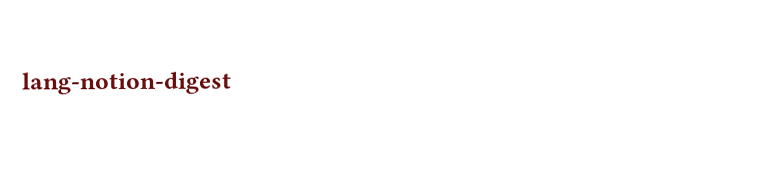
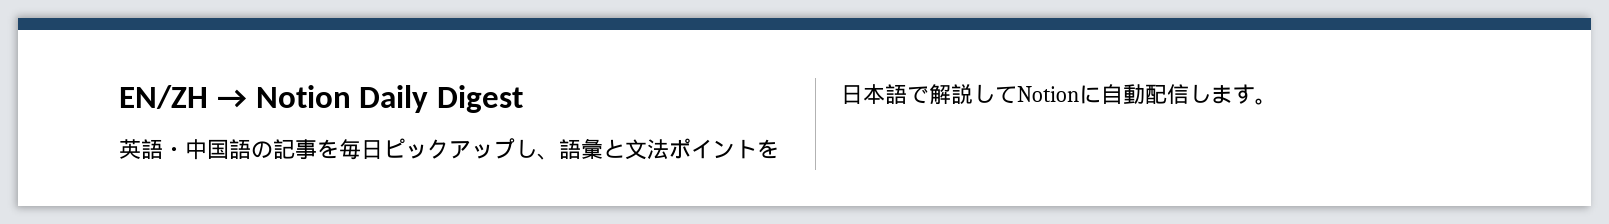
- lang-notion-digest
+ EN/ZH → Notion Daily Digest
+ 英語・中国語の記事を毎日ピックアップし、語彙と文法ポイントを日本語で解説してNotionに自動配信します。

